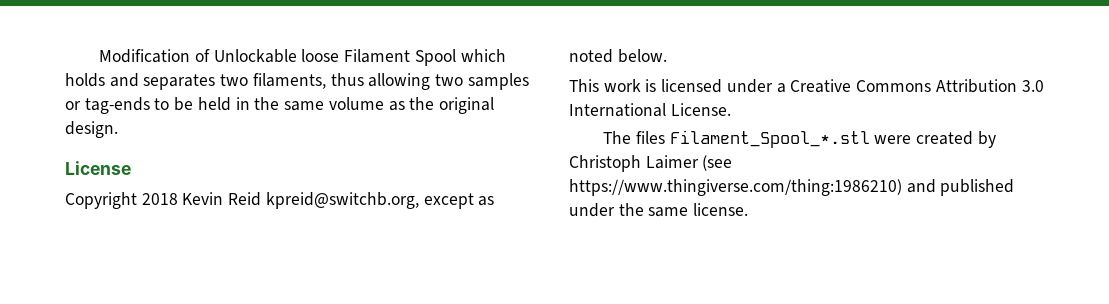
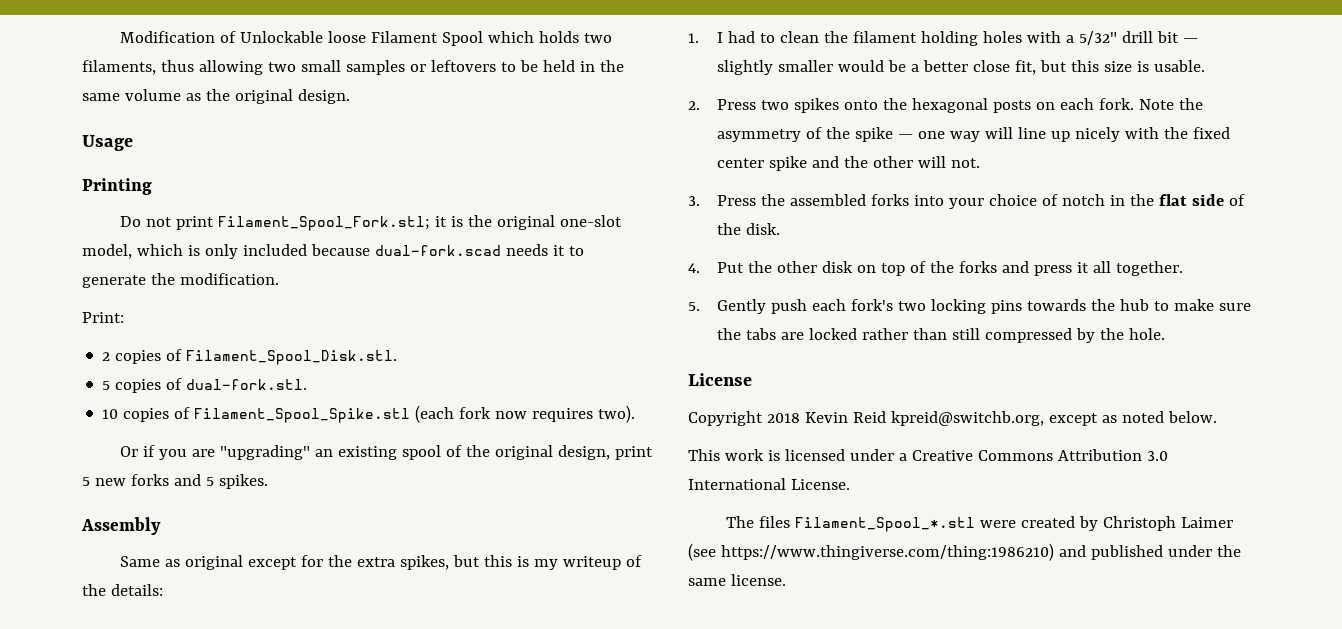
- Modification of Unlockable loose Filament Spool which holds and separates two filaments, thus allowing two samples or tag-ends to be held in the same volume as the original design.
+ Modification of Unlockable loose Filament Spool which holds two filaments, thus allowing two small samples or leftovers to be held in the same volume as the original design.
+ Usage
+ Printing
+ Do not print Filament_Spool_Fork.stl; it is the original one-slot model, which is only included because dual-fork.scad needs it to generate the modification.
+ Print:
+ 2 copies of Filament_Spool_Disk.stl.
+ 5 copies of dual-fork.stl.
+ 10 copies of Filament_Spool_Spike.stl (each fork now requires two).
+ Or if you are "upgrading" an existing spool of the original design, print 5 new forks and 5 spikes.
+ Assembly
+ Same as original except for the extra spikes, but this is my writeup of the details:
+ 1. I had to clean the filament holding holes with a 5/32" drill bit — slightly smaller would be a better close fit, but this size is usable.
+ 2. Press two spikes onto the hexagonal posts on each fork. Note the asymmetry of the spike — one way will line up nicely with the fixed center spike and the other will not.
+ 3. Press the assembled forks into your choice of notch in the flat side of the disk.
+ 4. Put the other disk on top of the forks and press it all together.
+ 5. Gently push each fork's two locking pins towards the hub to make sure the tabs are locked rather than still compressed by the hole.

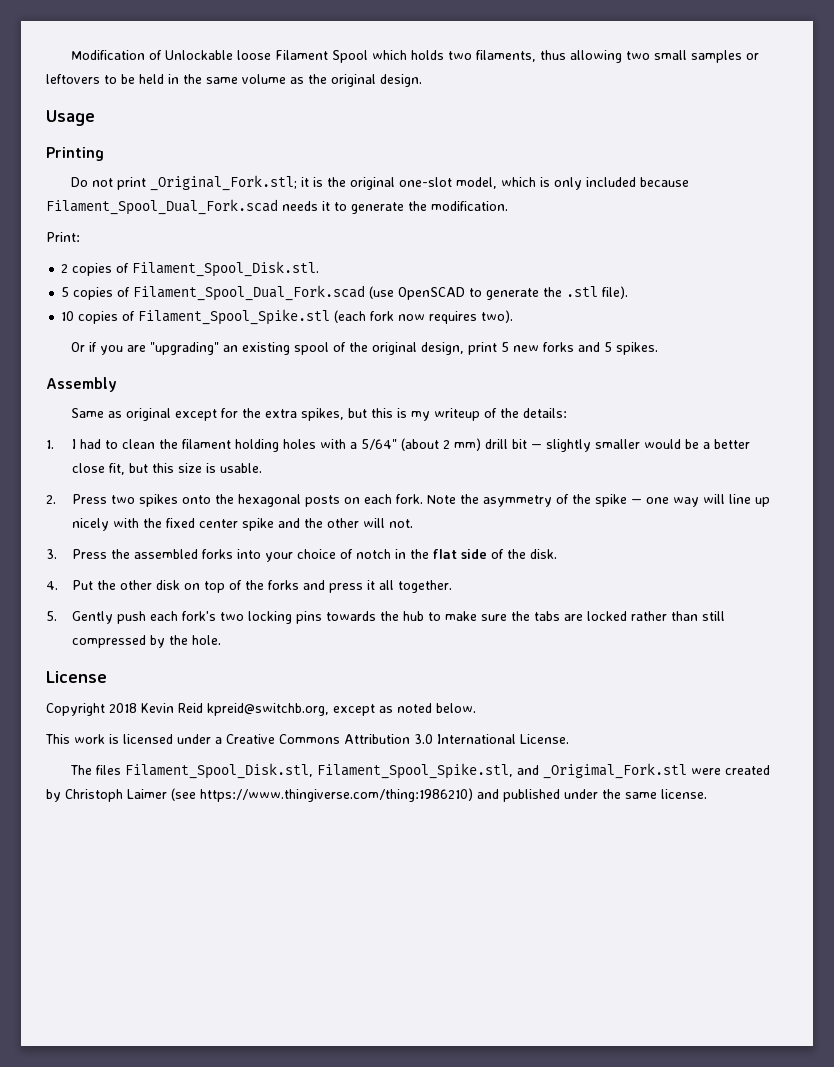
- Do not print Filament_Spool_Fork.stl; it is the original one-slot model, which is only included because dual-fork.scad needs it to generate the modification.
+ Do not print _Original_Fork.stl; it is the original one-slot model, which is only included because Filament_Spool_Dual_Fork.scad needs it to generate the modification.
- 5 copies of dual-fork.stl.
+ 5 copies of Filament_Spool_Dual_Fork.scad (use OpenSCAD to generate the .stl file).
- 1. I had to clean the filament holding holes with a 5/32" drill bit — slightly smaller would be a better close fit, but this size is usable.
+ 1. I had to clean the filament holding holes with a 5/64" (about 2 mm) drill bit — slightly smaller would be a better close fit, but this size is usable.
- The files Filament_Spool_*.stl were created by Christoph Laimer (see https://www.thingiverse.com/thing:1986210) and published under the same license.
+ The files Filament_Spool_Disk.stl, Filament_Spool_Spike.stl, and _Origimal_Fork.stl were created by Christoph Laimer (see https://www.thingiverse.com/thing:1986210) and published under the same license.

